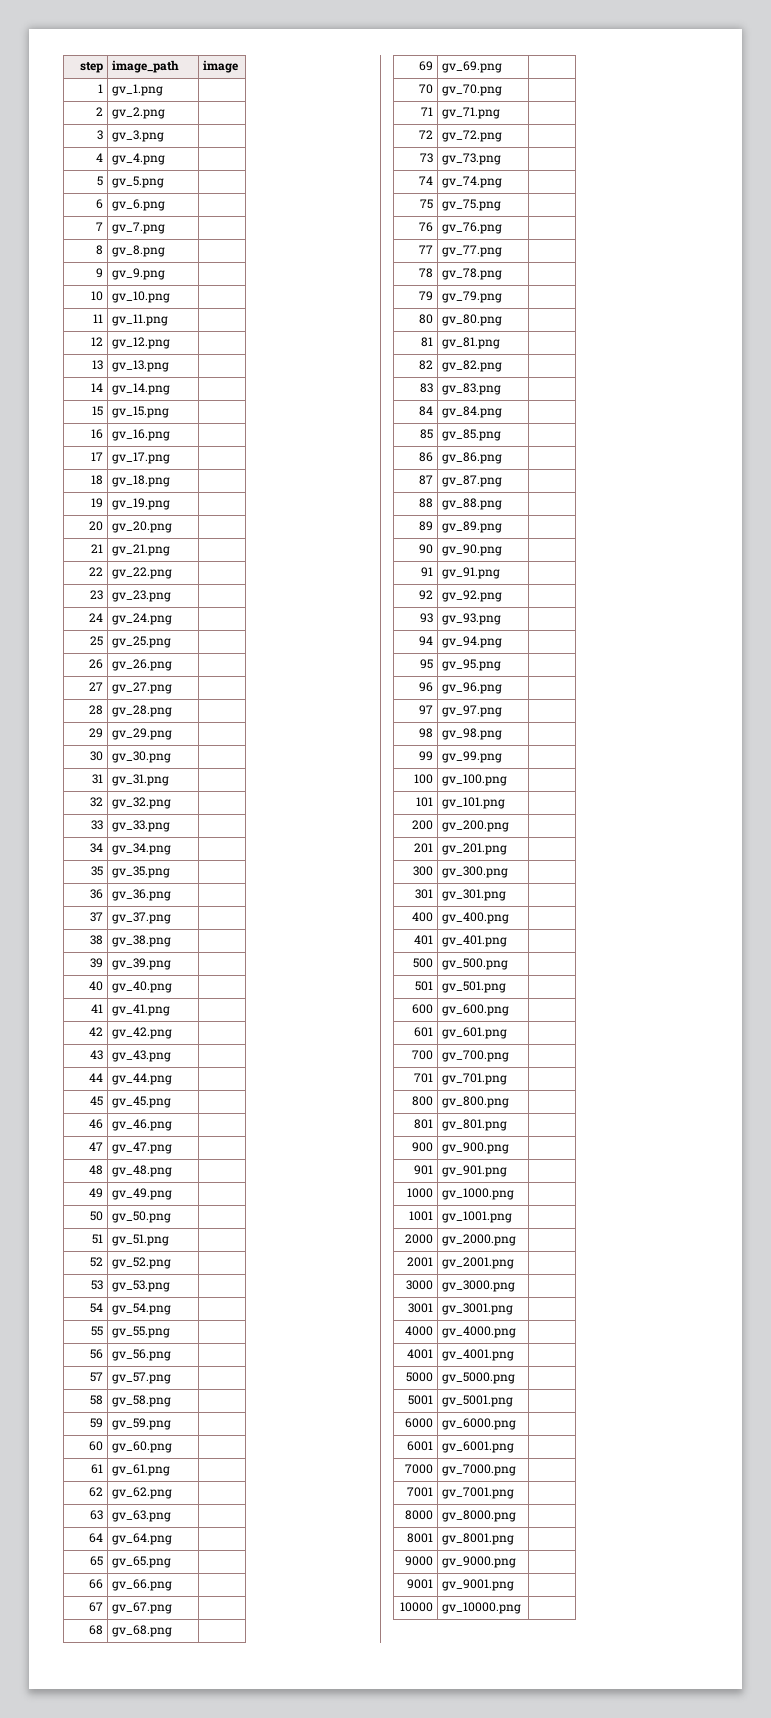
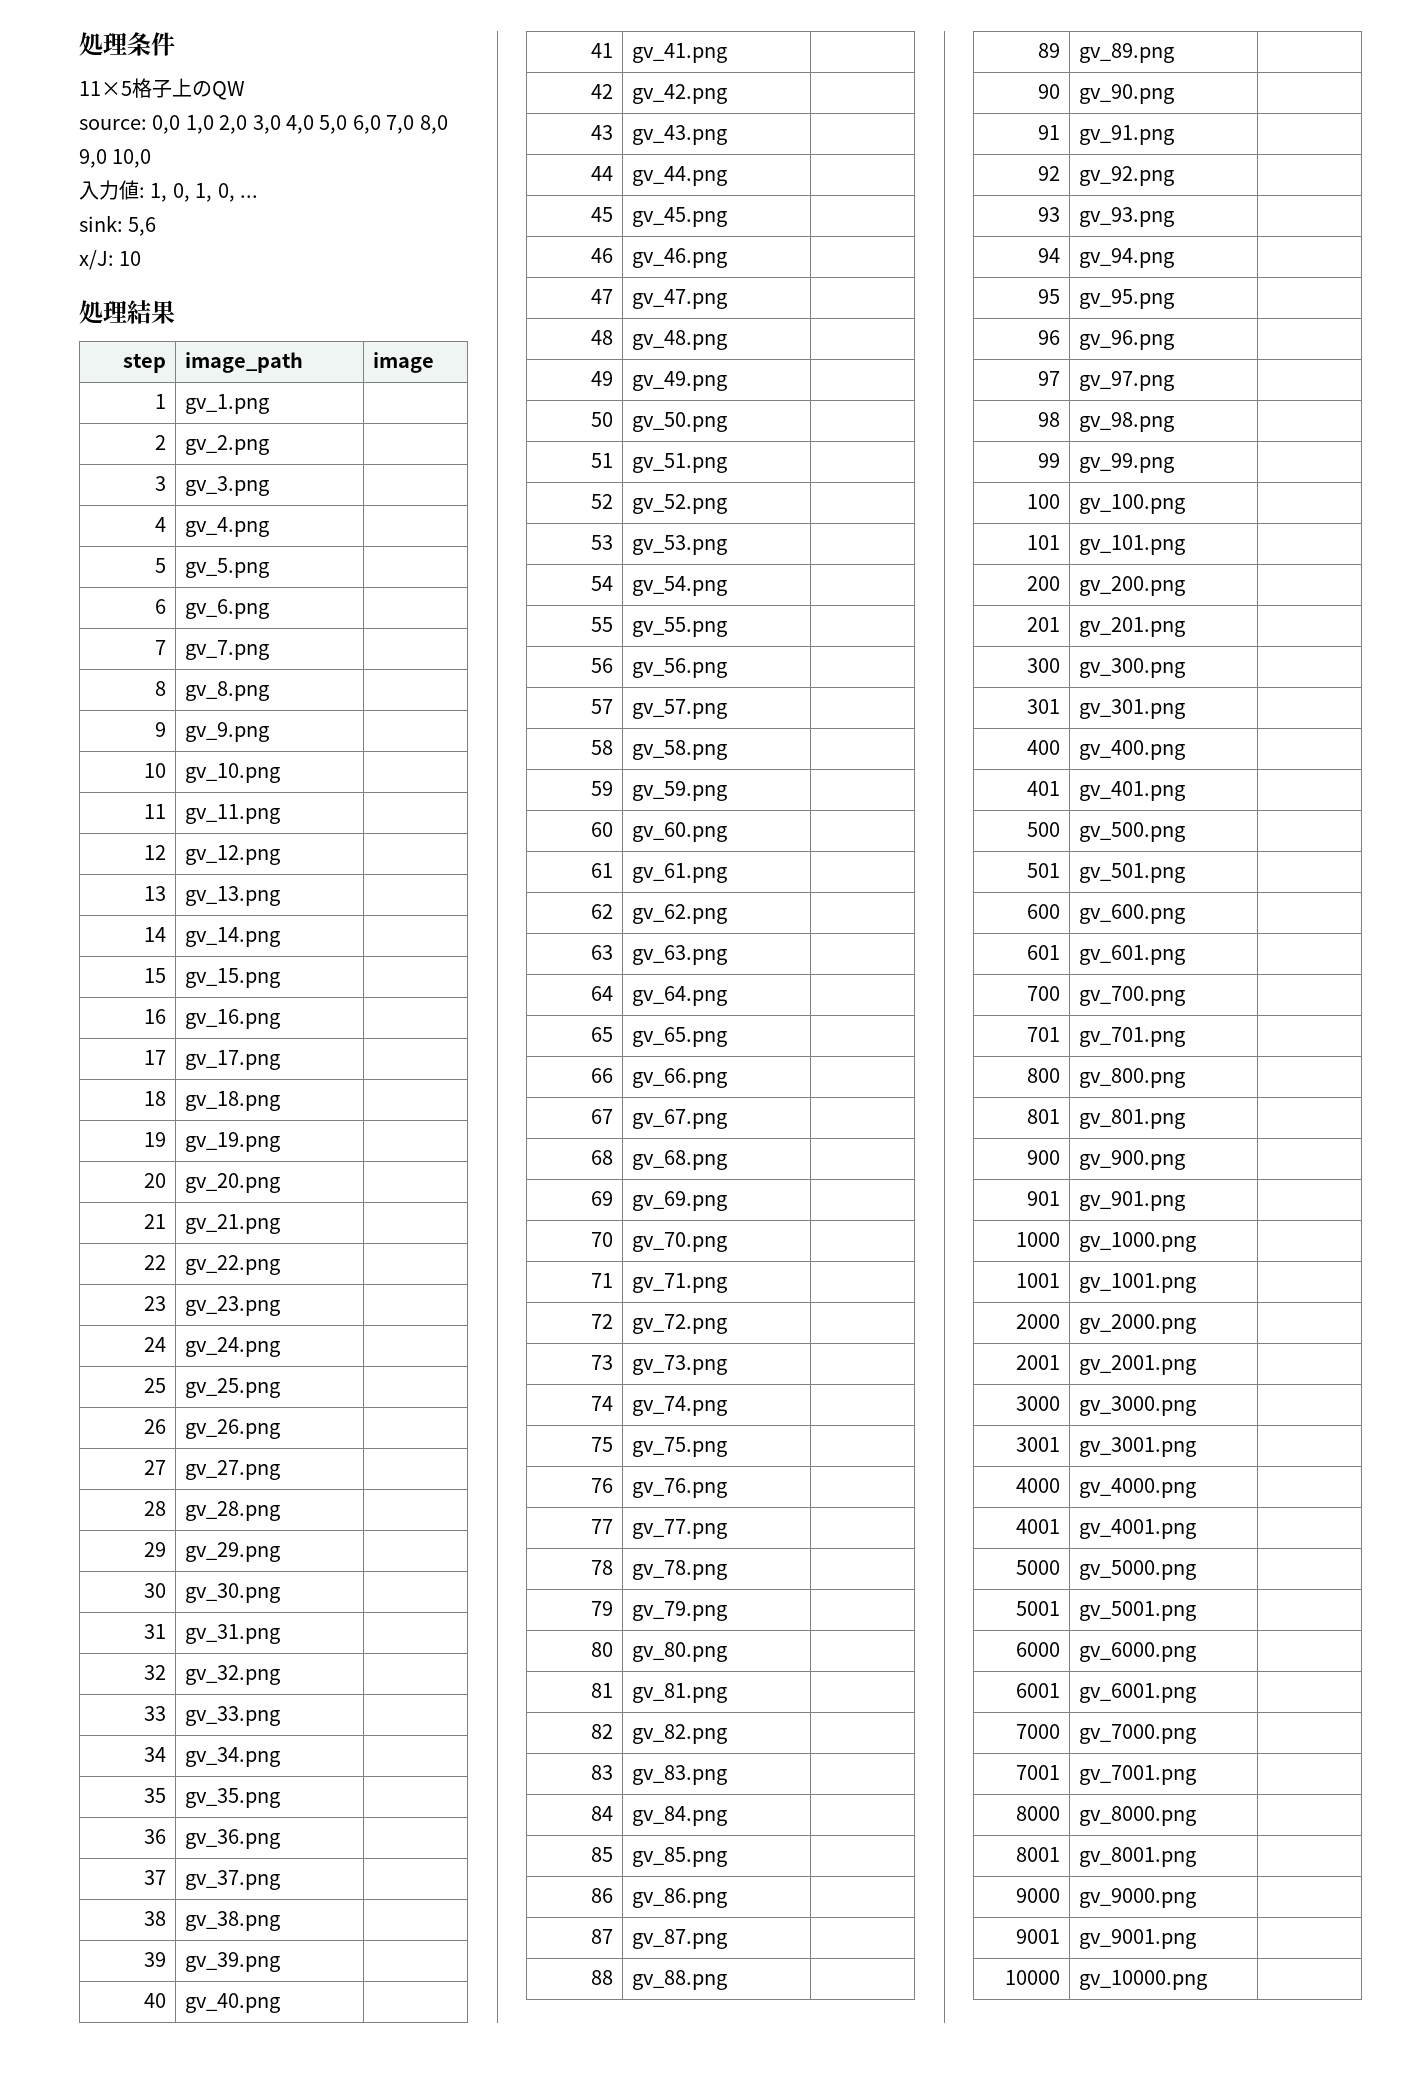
+ 処理条件
+ 11×5格子上のQW
+ source: 0,0 1,0 2,0 3,0 4,0 5,0 6,0 7,0 8,0 9,0 10,0
+ 入力値: 1, 0, 1, 0, ...
+ sink: 5,6
+ x/J: 10
+ 処理結果

